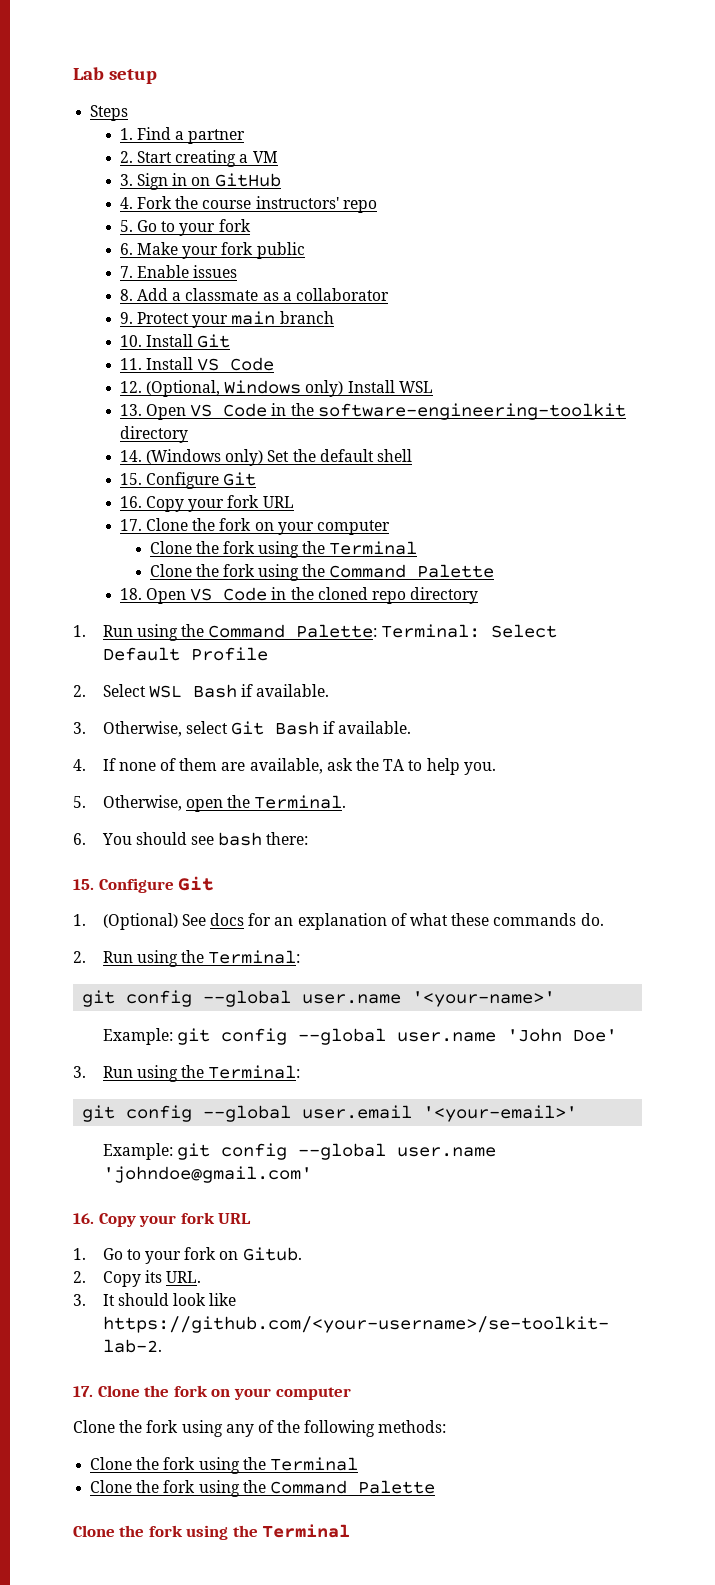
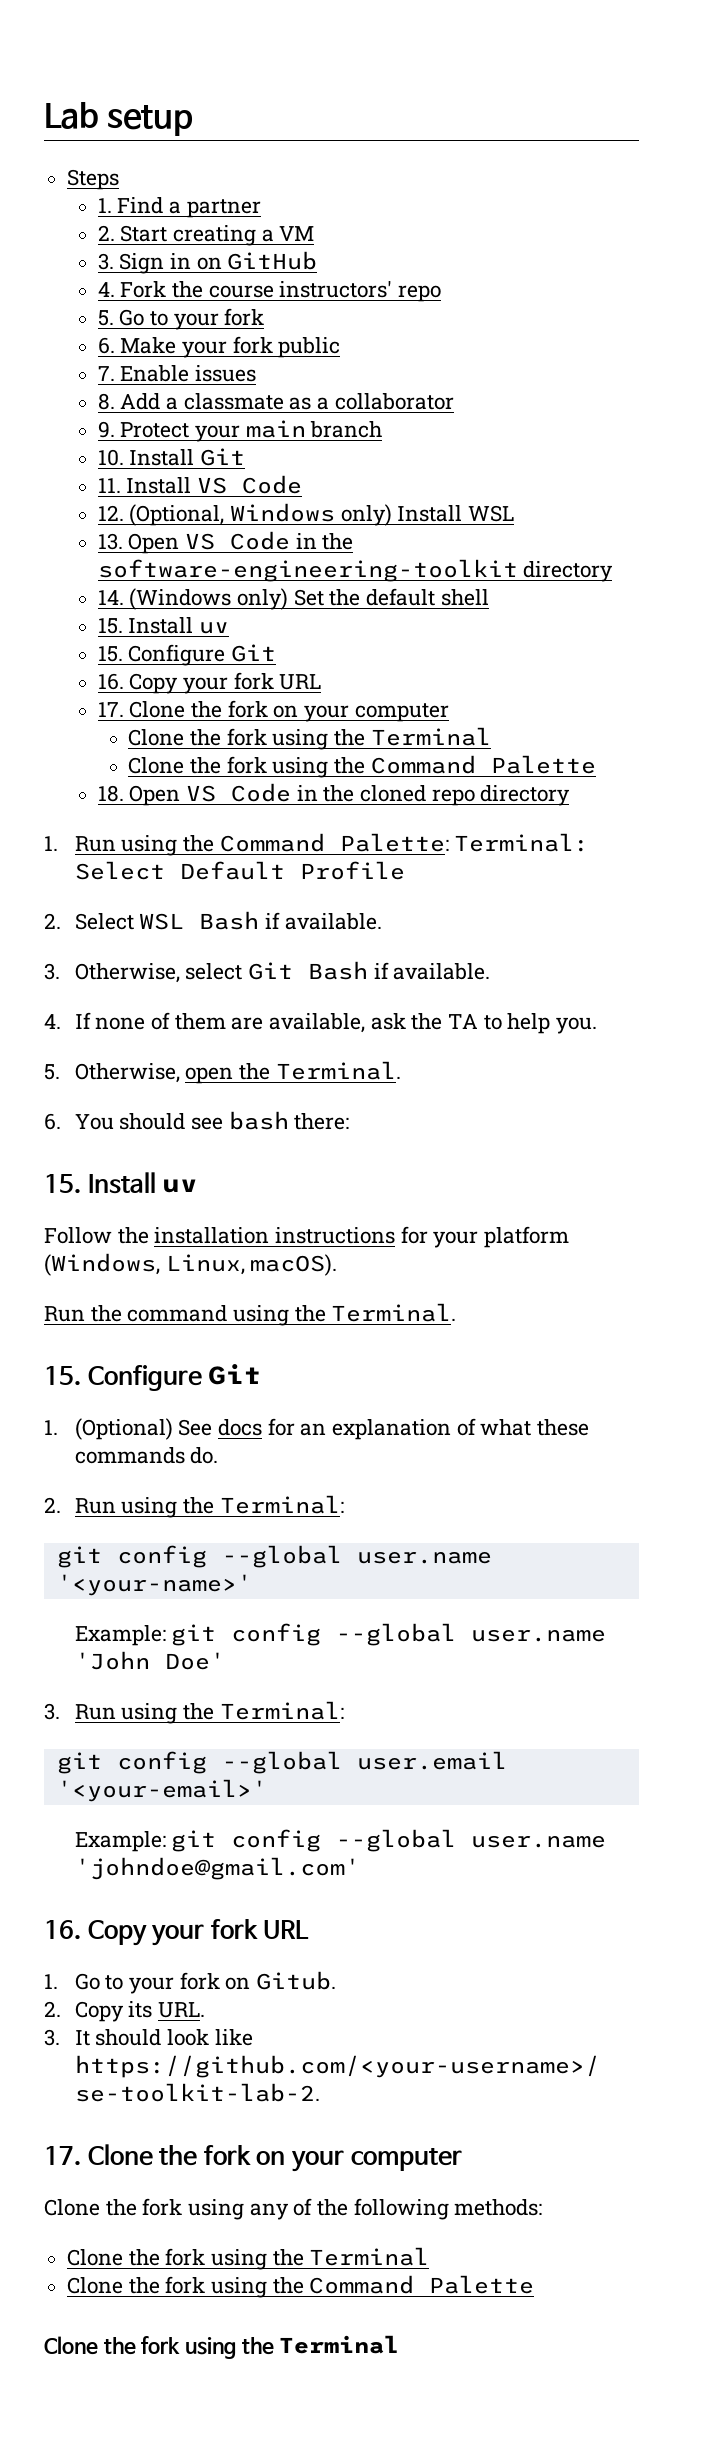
  14. (Windows only) Set the default shell
+ 15. Install uv
  6. You should see bash there:
+ 15. Install uv
+ Follow the installation instructions for your platform (Windows, Linux, macOS).
+ Run the command using the Terminal.

